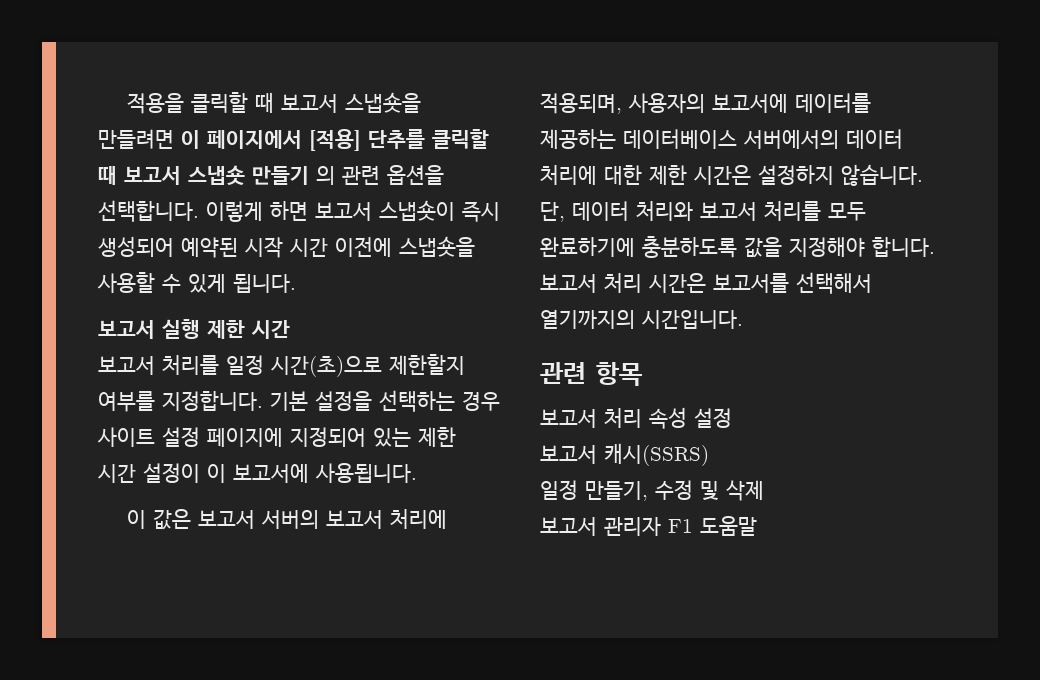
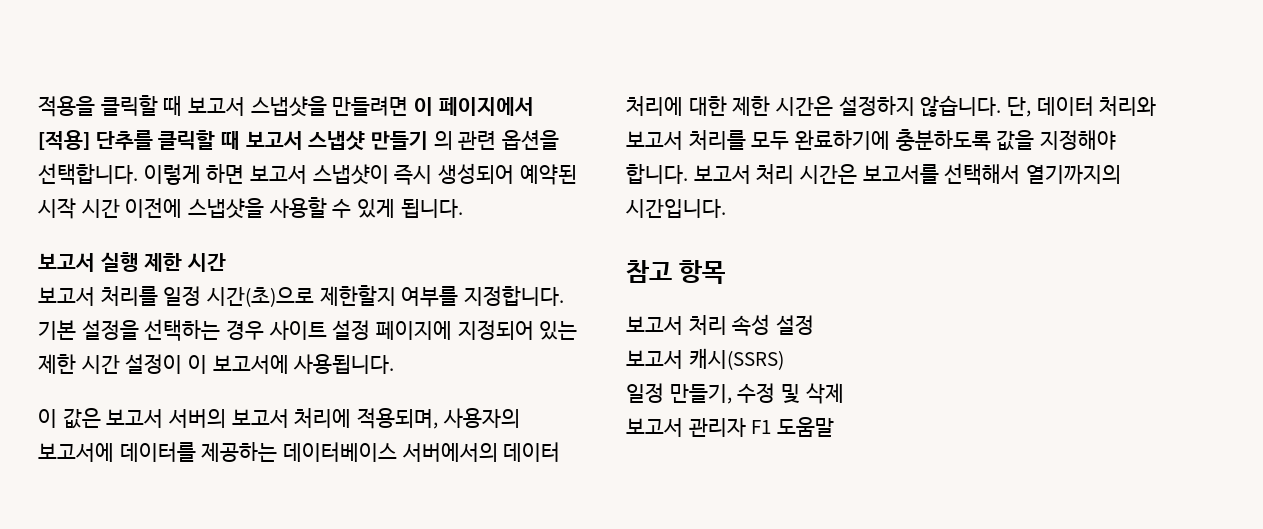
- 적용을 클릭할 때 보고서 스냅숏을 만들려면 이 페이지에서 [적용] 단추를 클릭할 때 보고서 스냅숏 만들기 의 관련 옵션을 선택합니다.
+ 적용을 클릭할 때 보고서 스냅샷을 만들려면 이 페이지에서 [적용] 단추를 클릭할 때 보고서 스냅샷 만들기 의 관련 옵션을 선택합니다.
- 이렇게 하면 보고서 스냅숏이 즉시 생성되어 예약된 시작 시간 이전에 스냅숏을 사용할 수 있게 됩니다.
+ 이렇게 하면 보고서 스냅샷이 즉시 생성되어 예약된 시작 시간 이전에 스냅샷을 사용할 수 있게 됩니다.
- 관련 항목
+ 참고 항목

